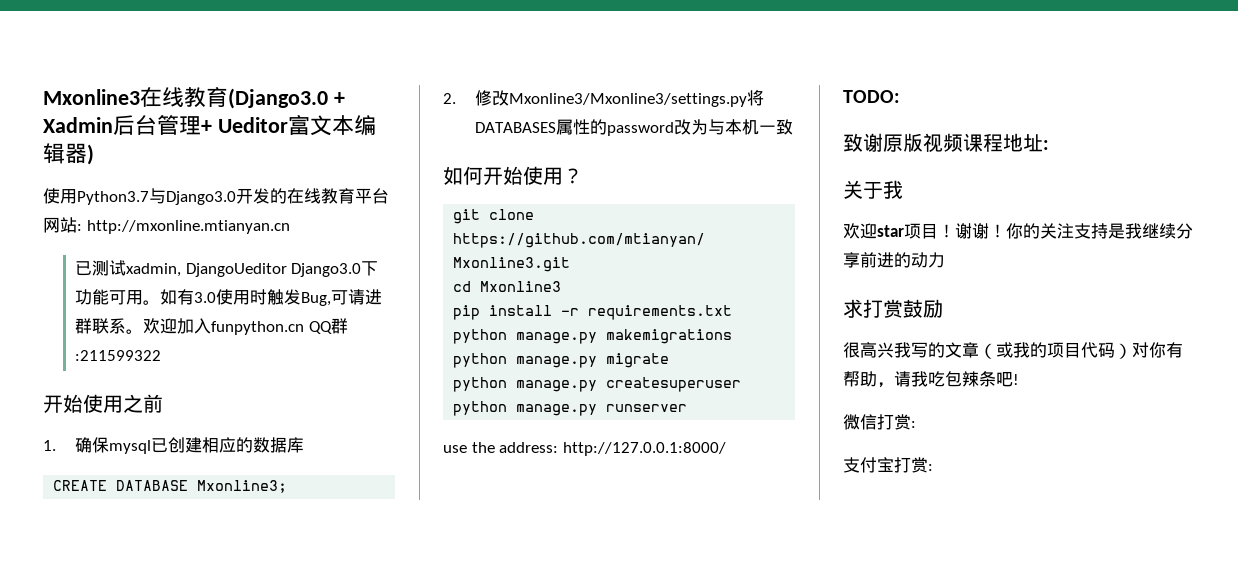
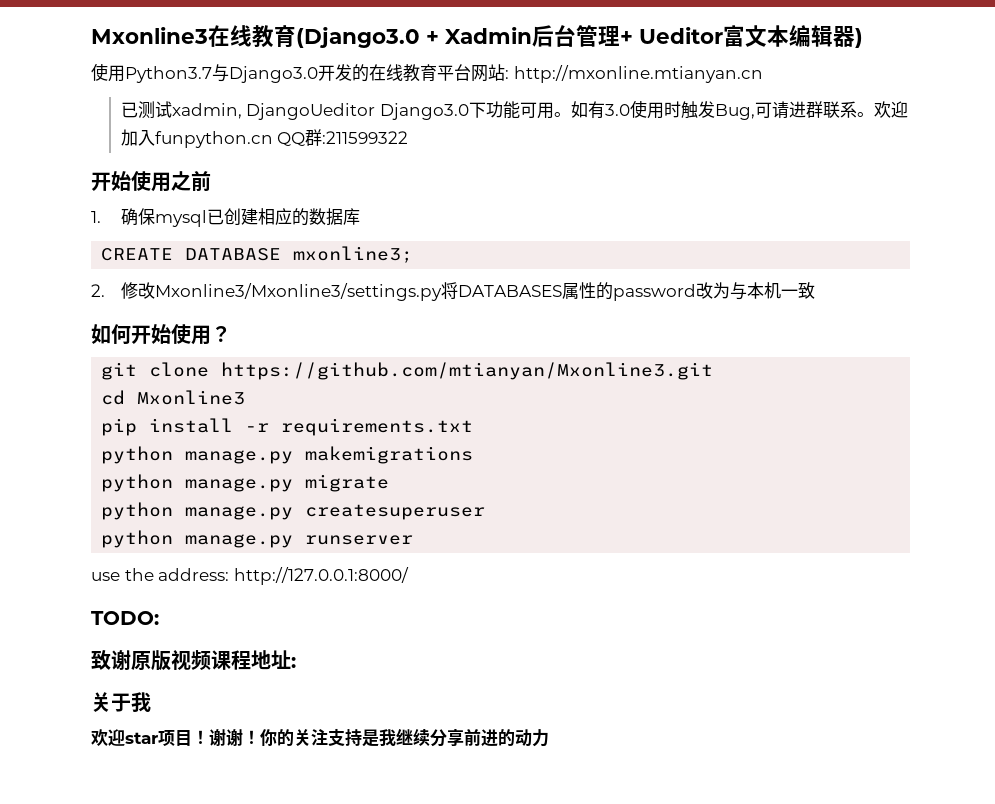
- CREATE DATABASE Mxonline3;
+ CREATE DATABASE mxonline3;
- 求打赏鼓励
- 很高兴我写的文章（或我的项目代码）对你有帮助，请我吃包辣条吧!
- 微信打赏:
- 支付宝打赏:

